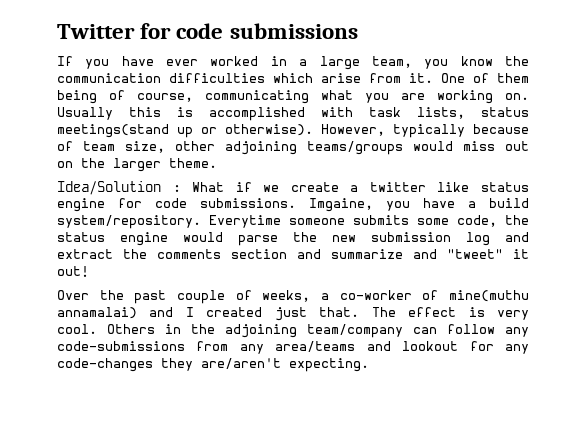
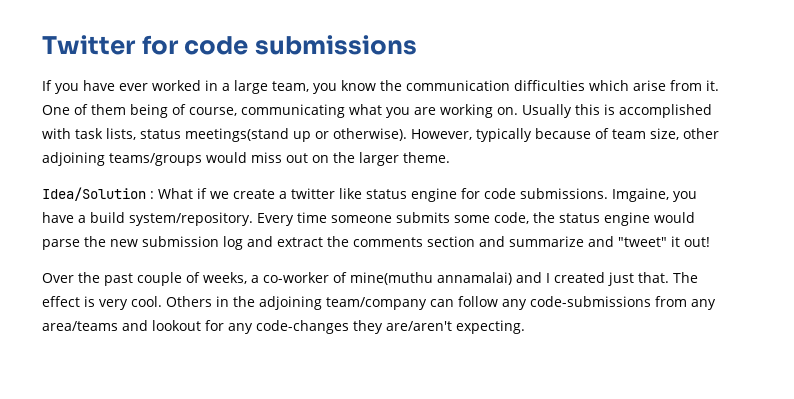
- Everytime someone submits some code, the status engine would parse the new submission log and extract the comments section and summarize and "tweet" it out!
+ Every time someone submits some code, the status engine would parse the new submission log and extract the comments section and summarize and "tweet" it out!

